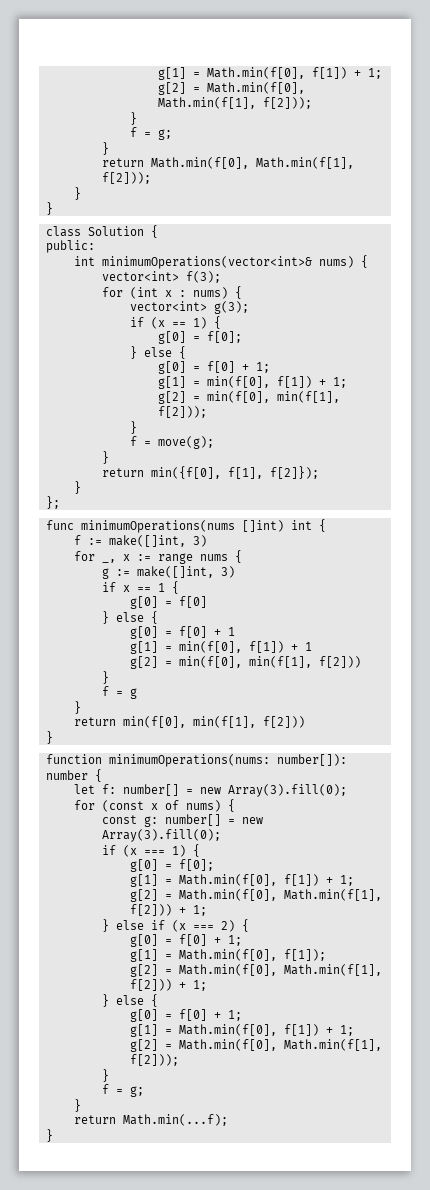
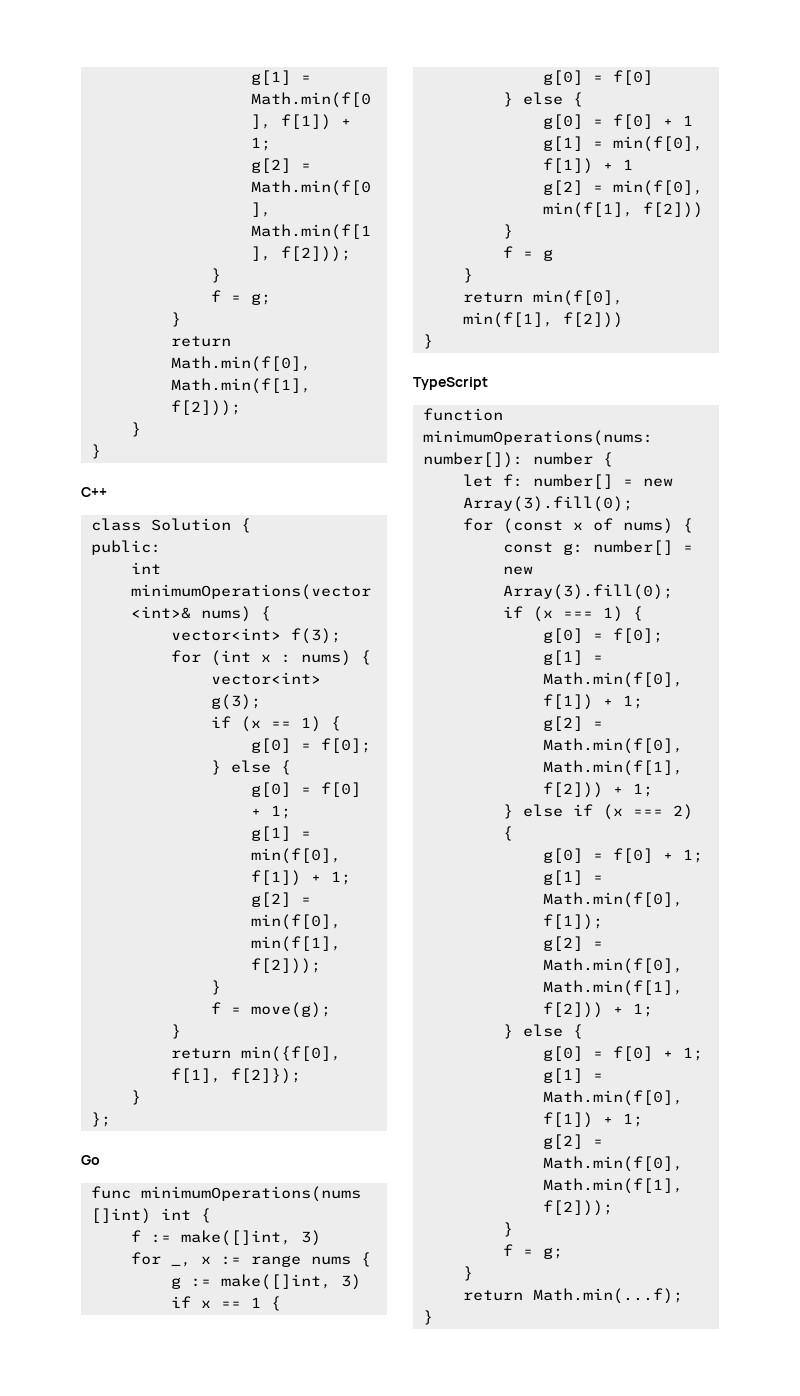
+ C++
+ Go
+ TypeScript

